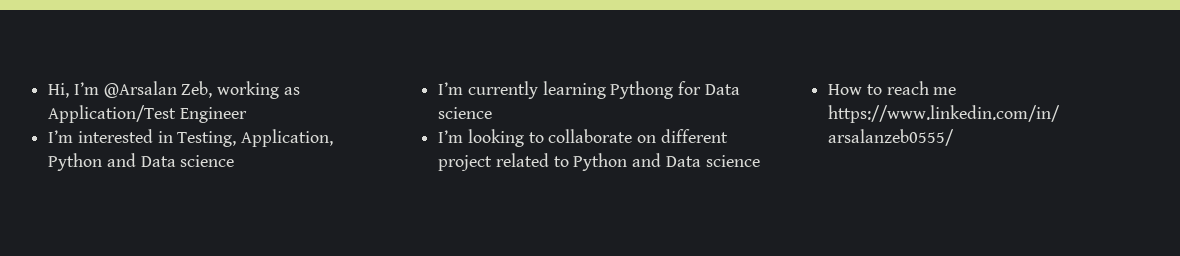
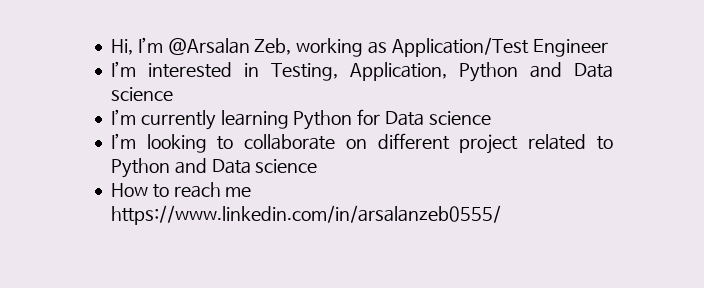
- I’m currently learning Pythong for Data science
+ I’m currently learning Python for Data science

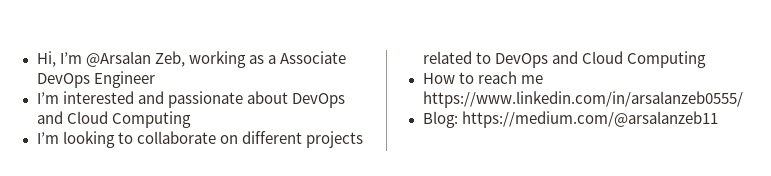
- Hi, I’m @Arsalan Zeb, working as Application/Test Engineer
+ Hi, I’m @Arsalan Zeb, working as a Associate DevOps Engineer
- I’m interested in Testing, Application, Python and Data science
- I’m currently learning Python for Data science
+ I’m interested and passionate about DevOps and Cloud Computing
- I’m looking to collaborate on different project related to Python and Data science
+ I’m looking to collaborate on different projects related to DevOps and Cloud Computing
+ Blog: https://medium.com/@arsalanzeb11

